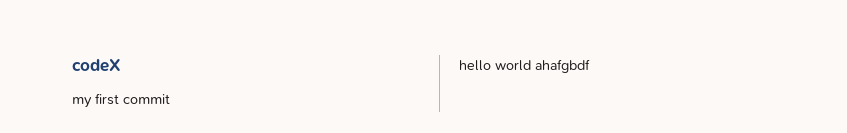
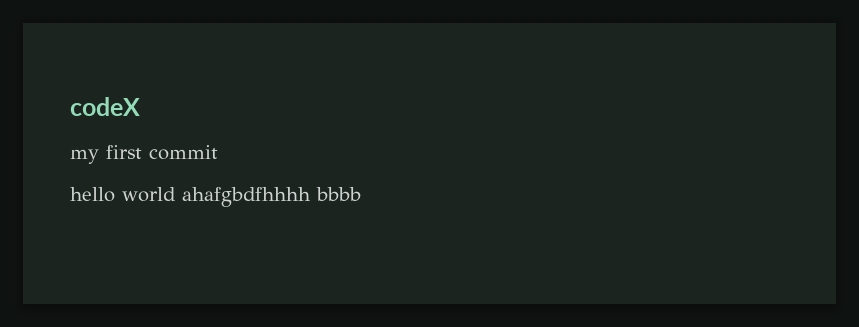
- hello world ahafgbdf
+ hello world ahafgbdfhhhh bbbb

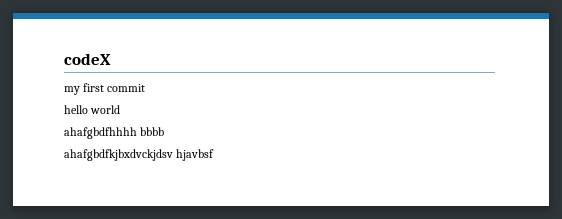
- hello world ahafgbdfhhhh bbbb
+ hello world
+ ahafgbdfhhhh bbbb
+ ahafgbdfkjbxdvckjdsv hjavbsf

